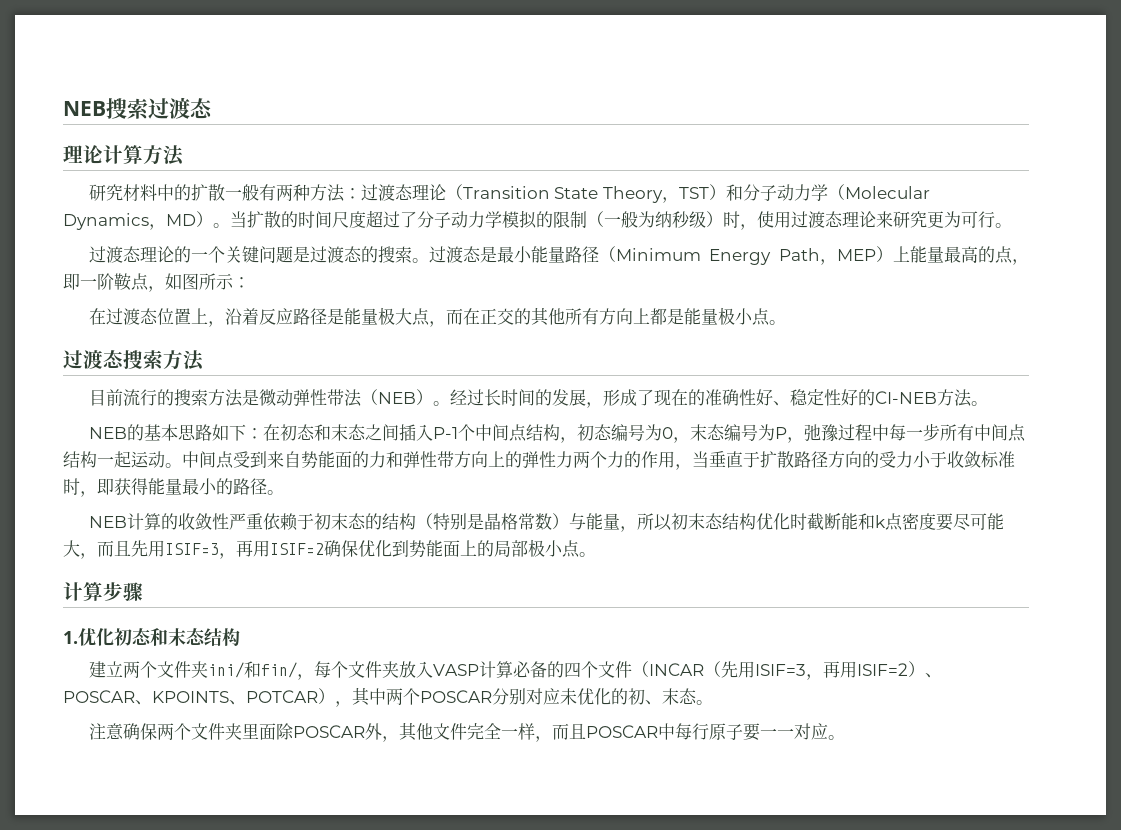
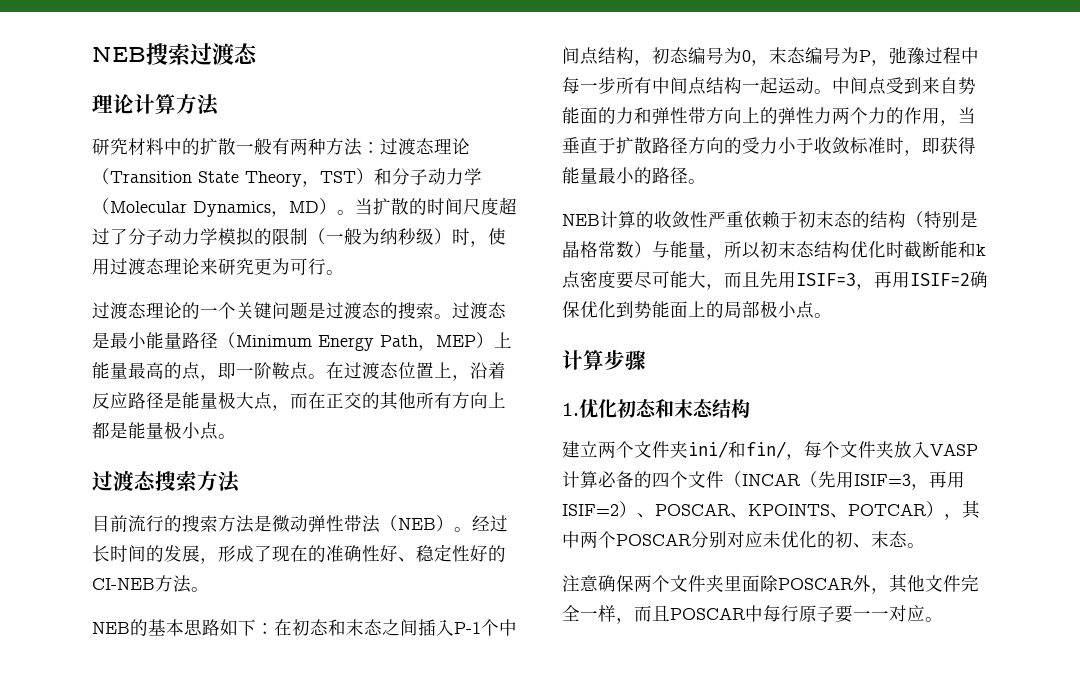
- 过渡态是最小能量路径（Minimum Energy Path，MEP）上能量最高的点，即一阶鞍点，如图所示：
- 在过渡态位置上，沿着反应路径是能量极大点，而在正交的其他所有方向上都是能量极小点。
+ 过渡态是最小能量路径（Minimum Energy Path，MEP）上能量最高的点，即一阶鞍点。在过渡态位置上，沿着反应路径是能量极大点，而在正交的其他所有方向上都是能量极小点。

